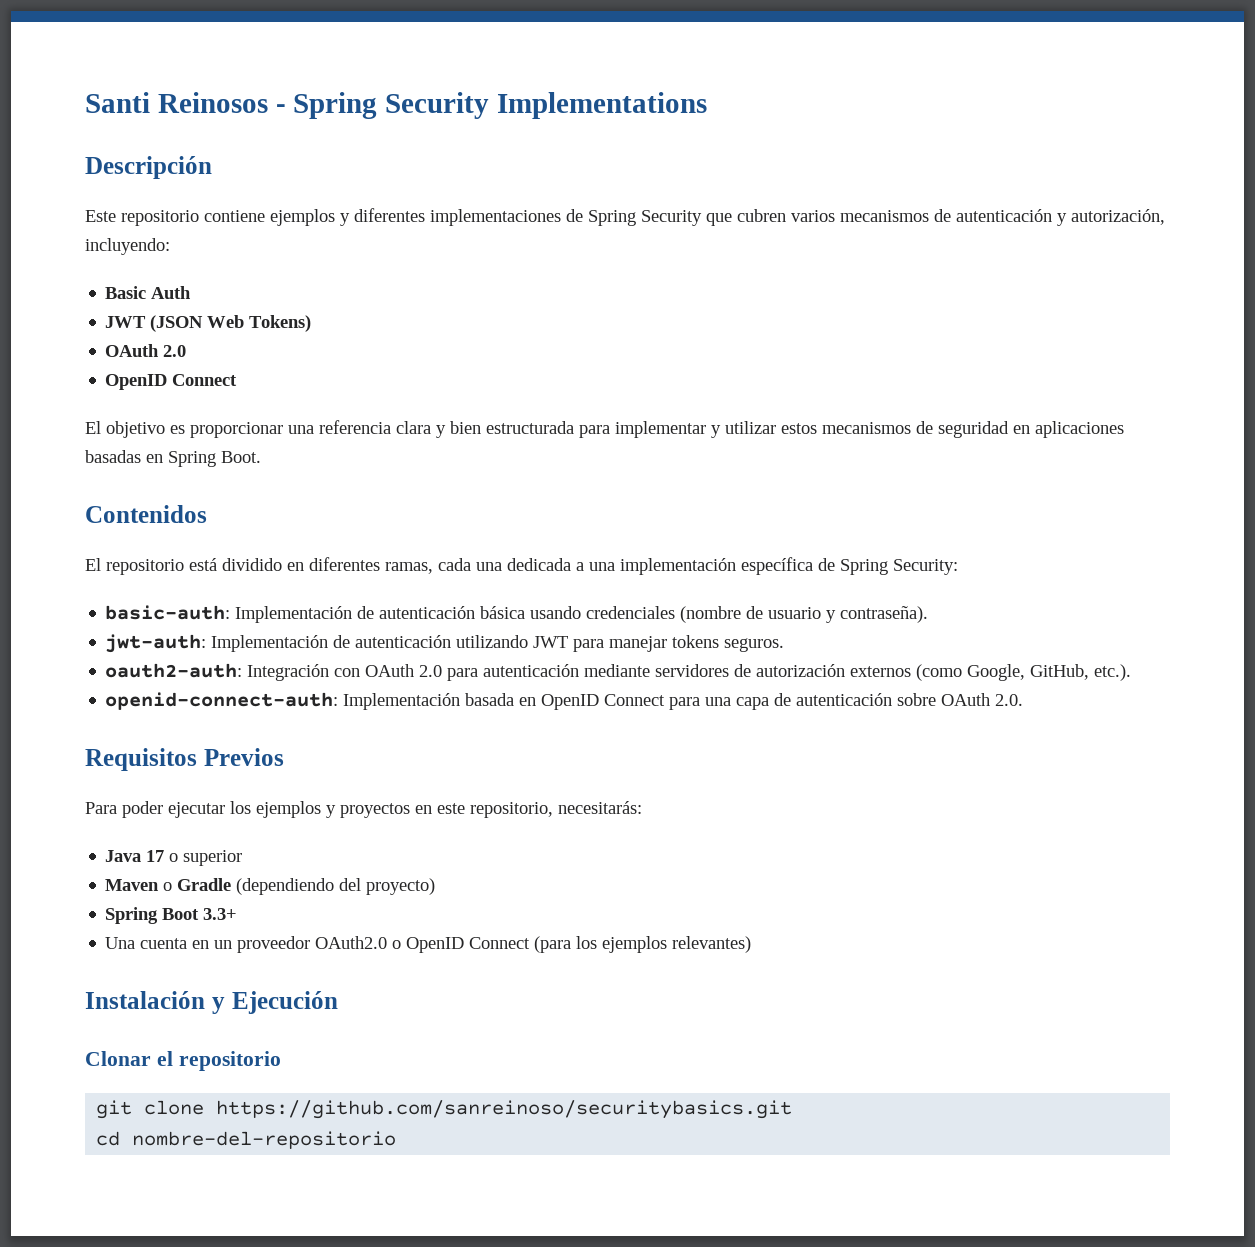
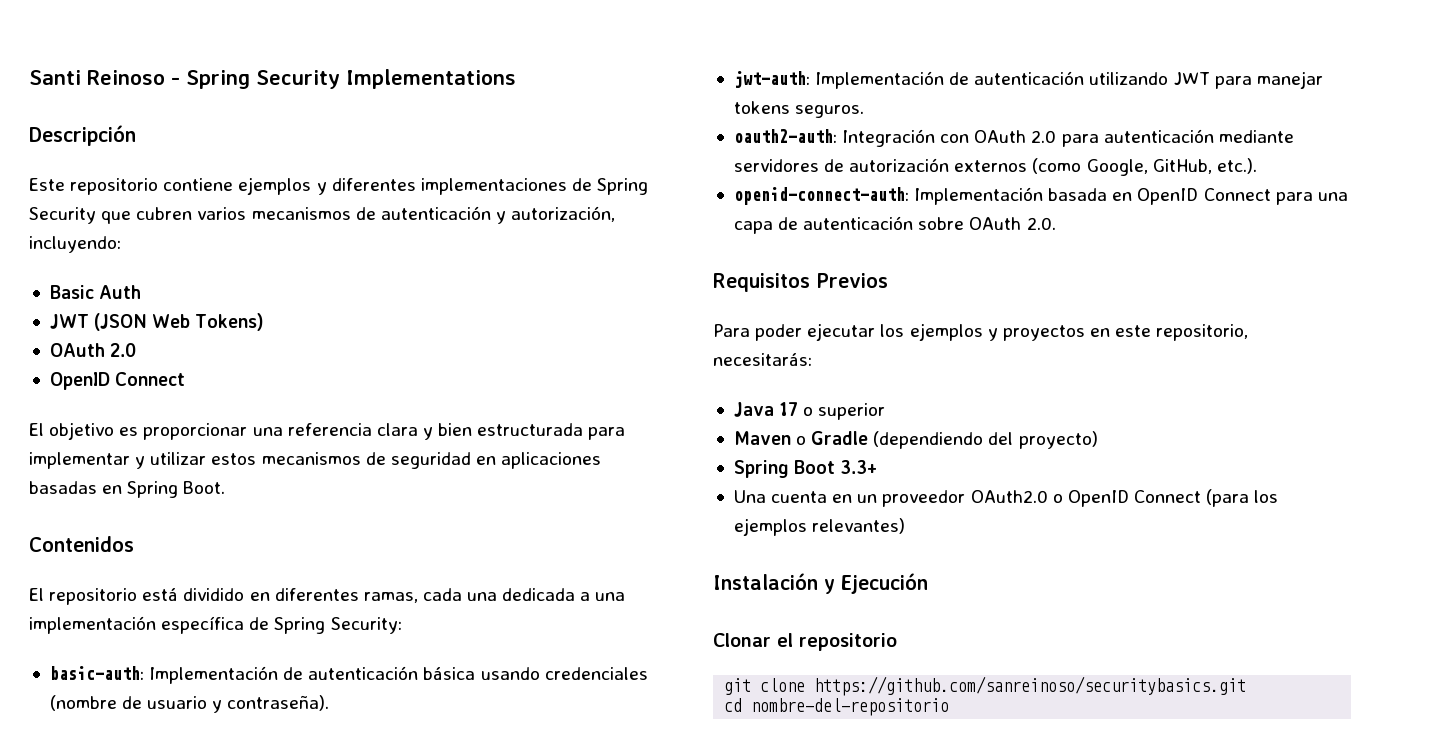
- Santi Reinosos - Spring Security Implementations
+ Santi Reinoso - Spring Security Implementations

